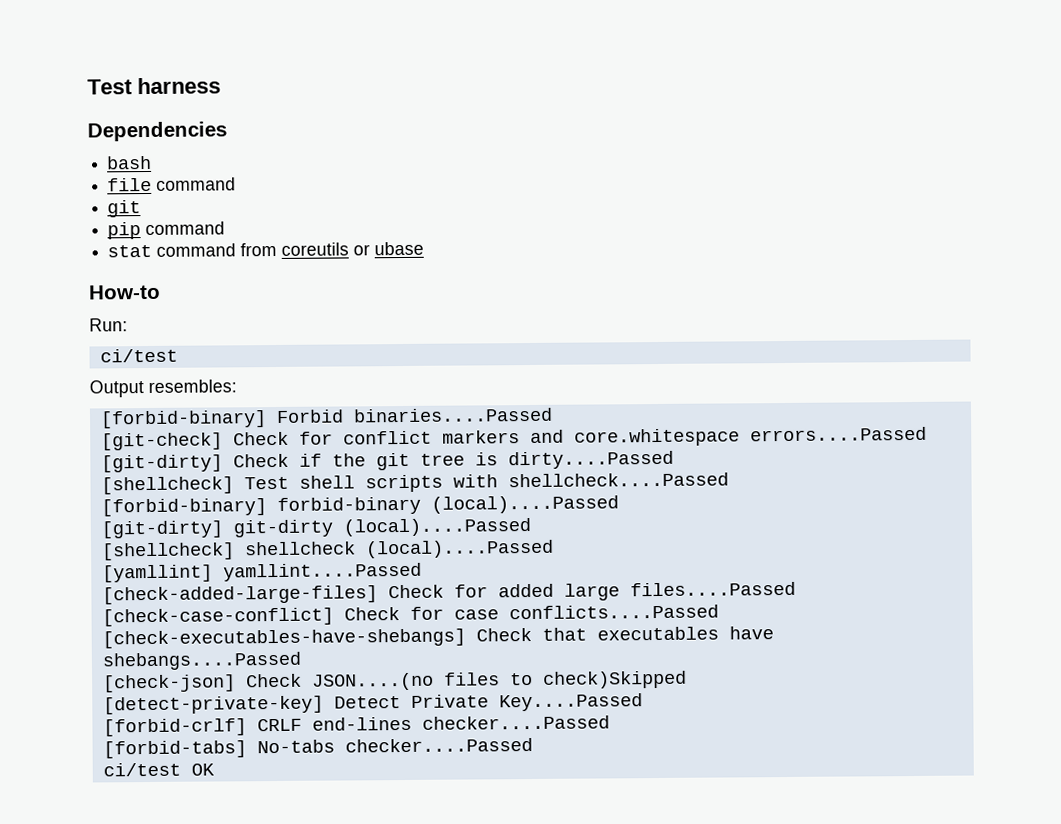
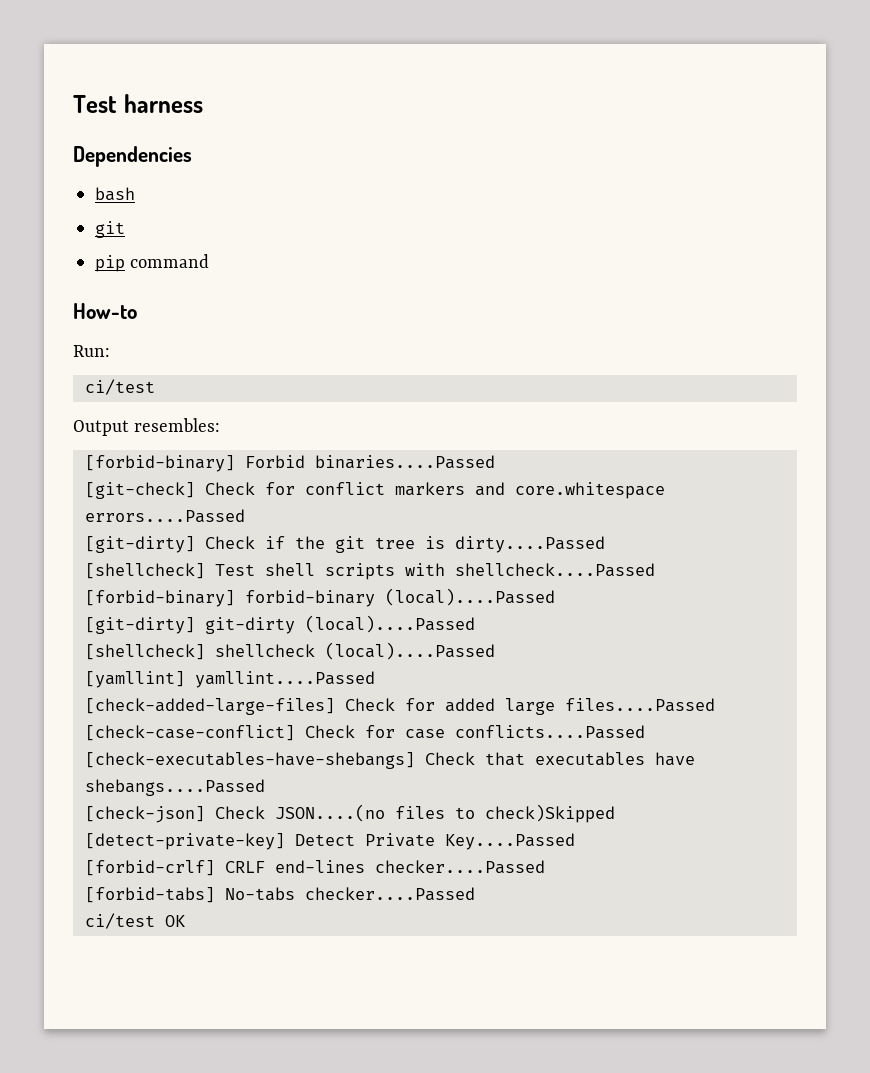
- file command
- stat command from coreutils or ubase

